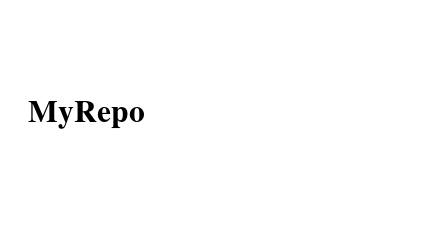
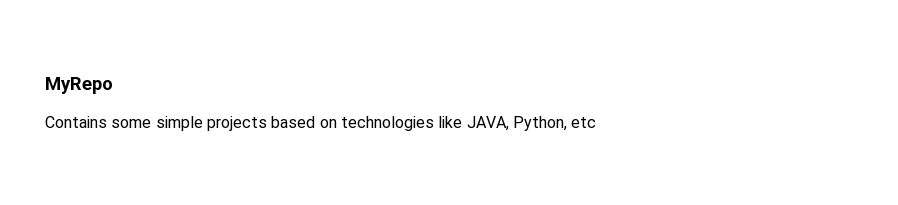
+ Contains some simple projects based on technologies like JAVA, Python, etc

